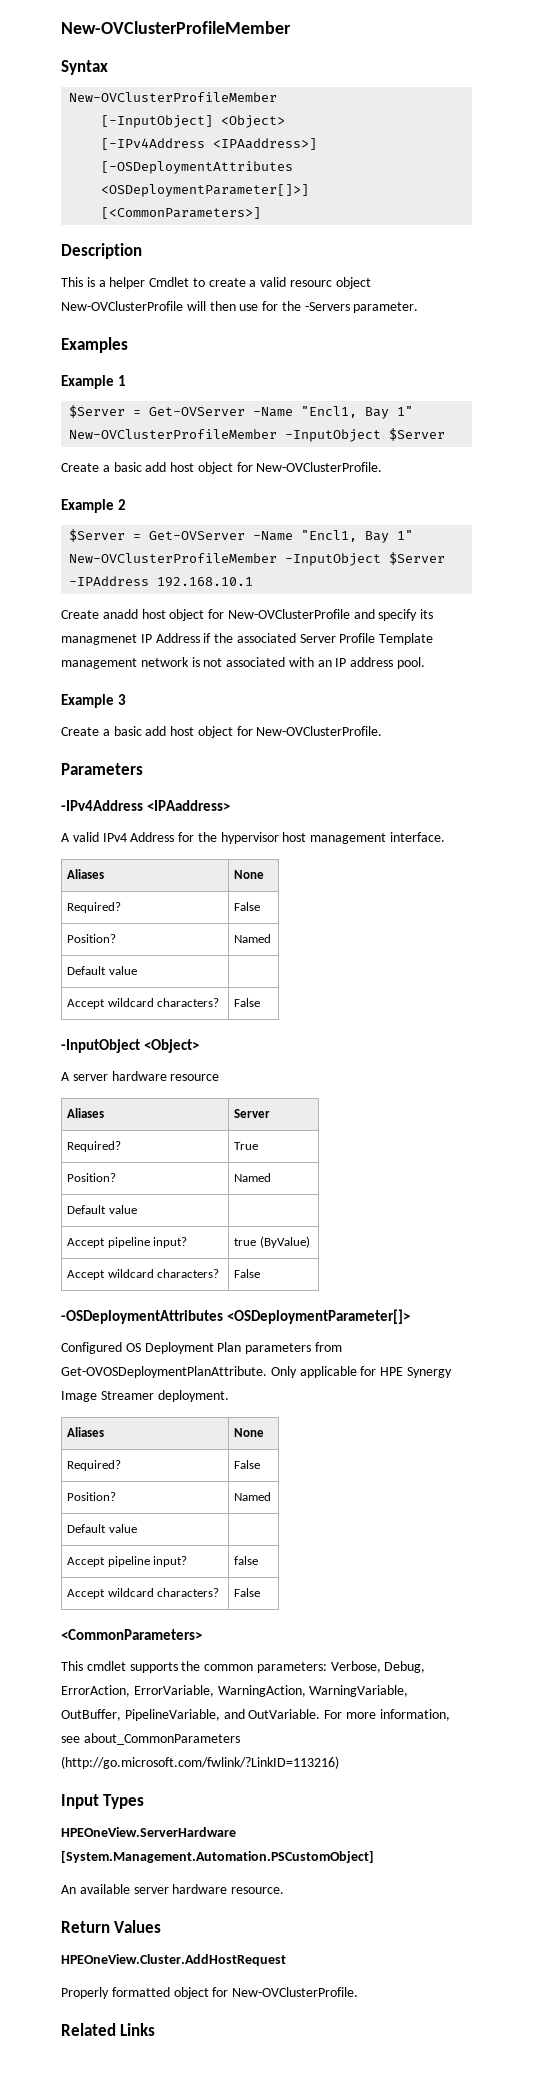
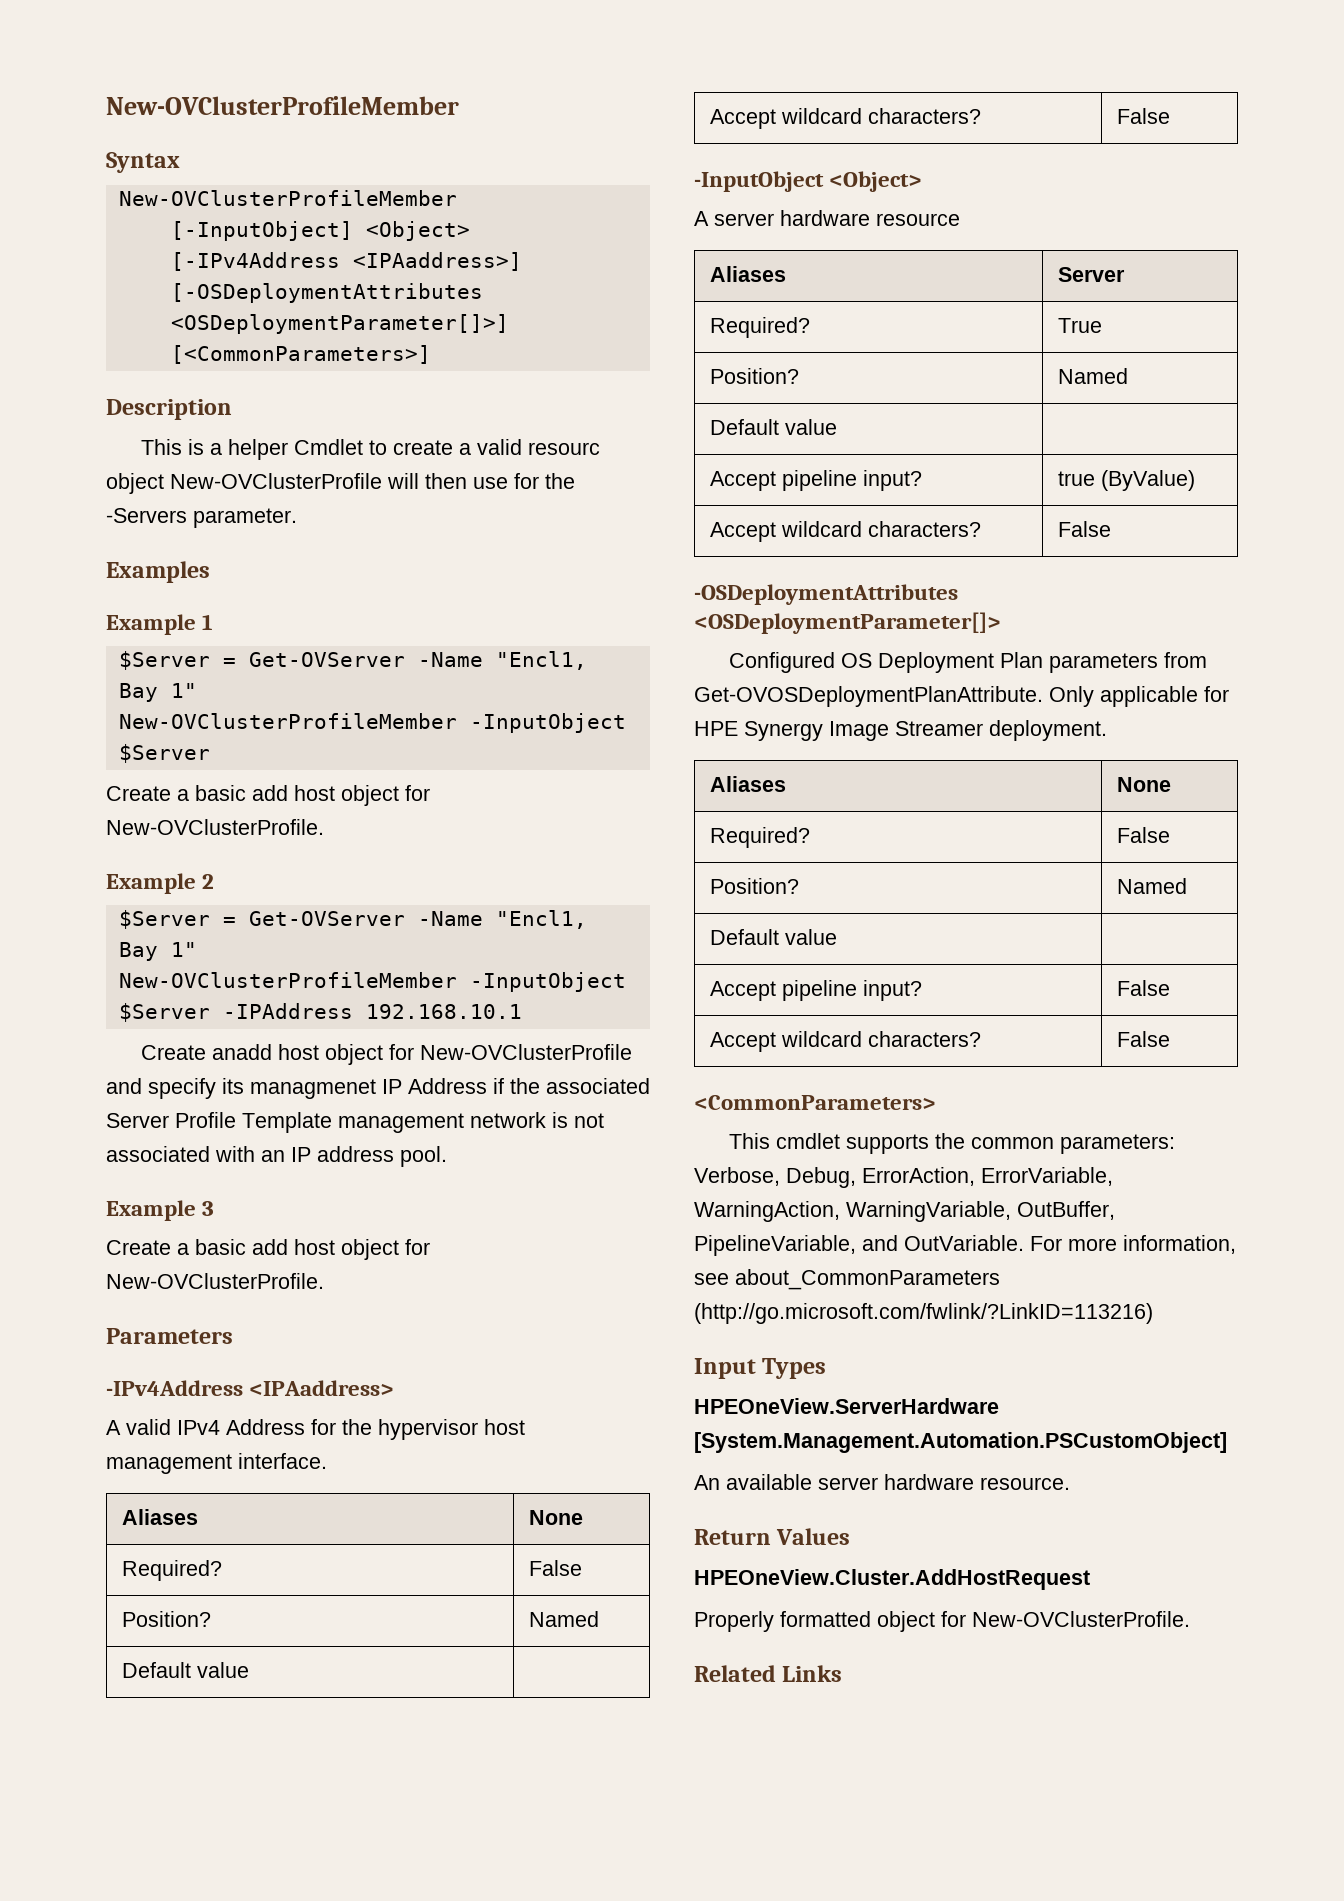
- Accept pipeline input? | false
+ Accept pipeline input? | False

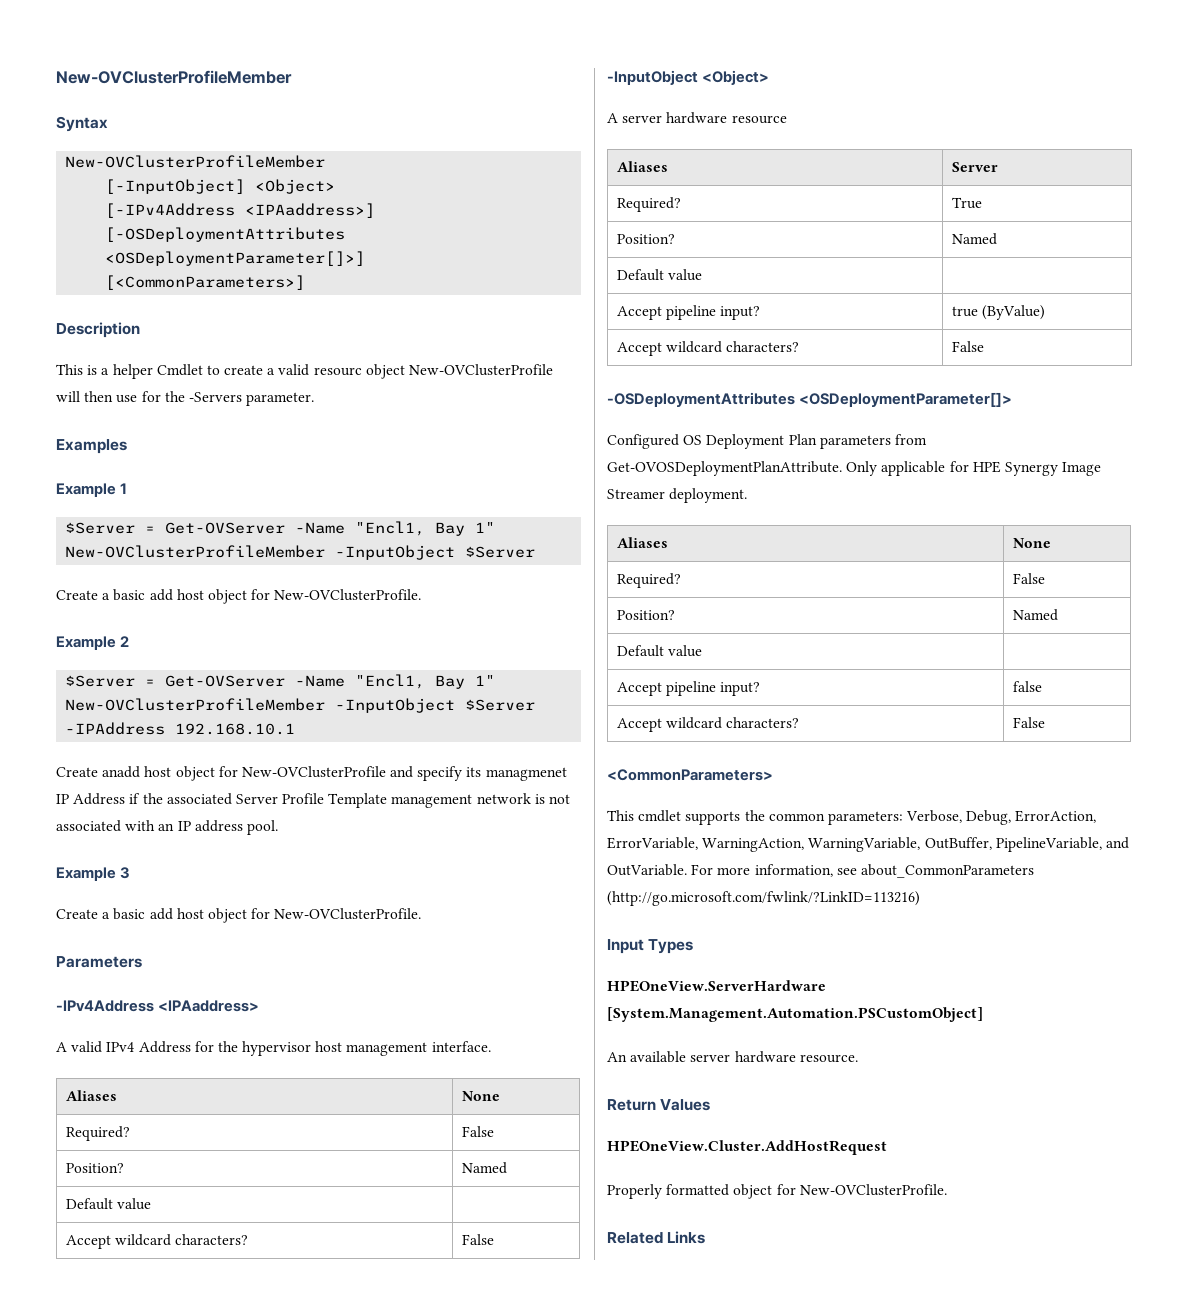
- Accept pipeline input? | False
+ Accept pipeline input? | false

